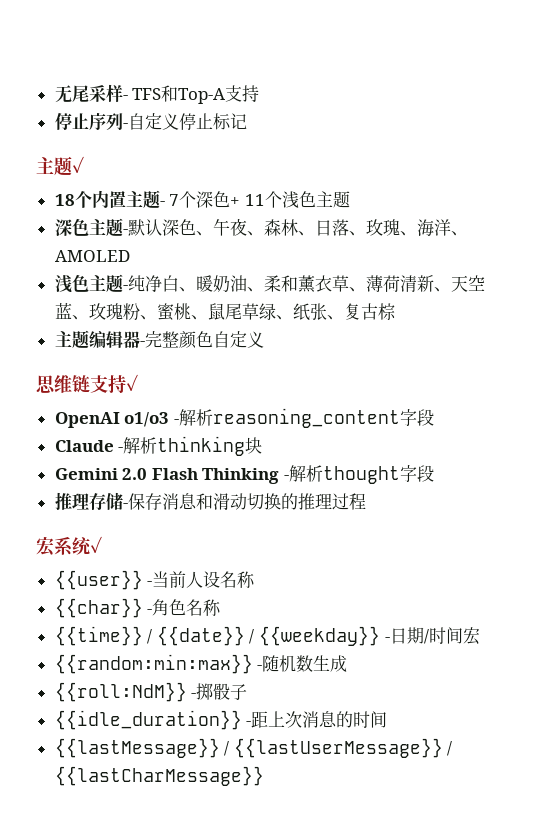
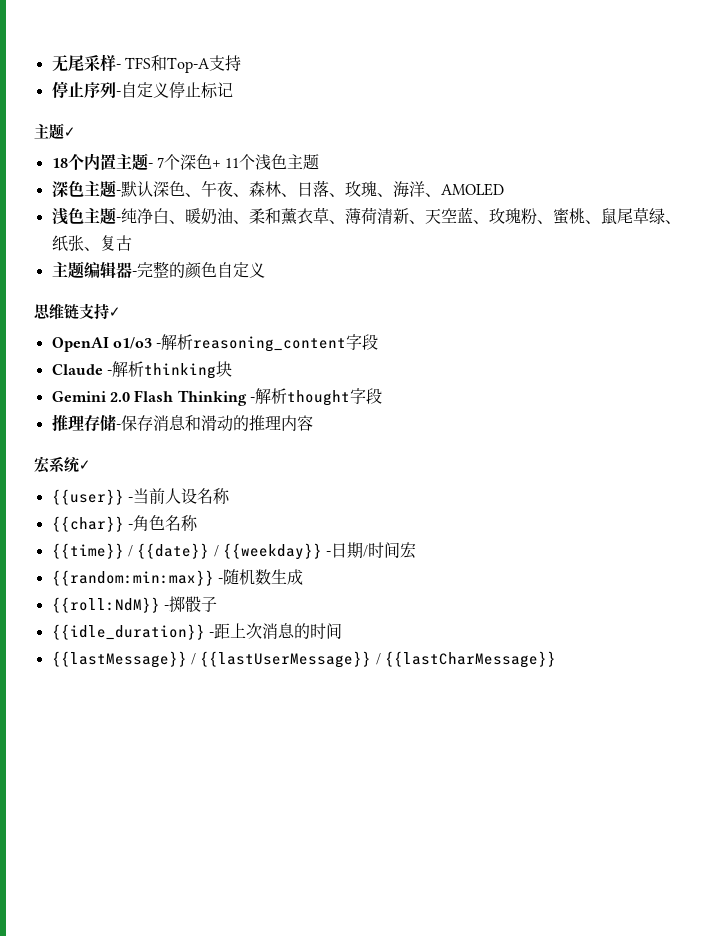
- 浅色主题-纯净白、暖奶油、柔和薰衣草、薄荷清新、天空蓝、玫瑰粉、蜜桃、鼠尾草绿、纸张、复古棕
+ 浅色主题-纯净白、暖奶油、柔和薰衣草、薄荷清新、天空蓝、玫瑰粉、蜜桃、鼠尾草绿、纸张、复古
- 主题编辑器-完整颜色自定义
+ 主题编辑器-完整的颜色自定义
- 推理存储-保存消息和滑动切换的推理过程
+ 推理存储-保存消息和滑动的推理内容

